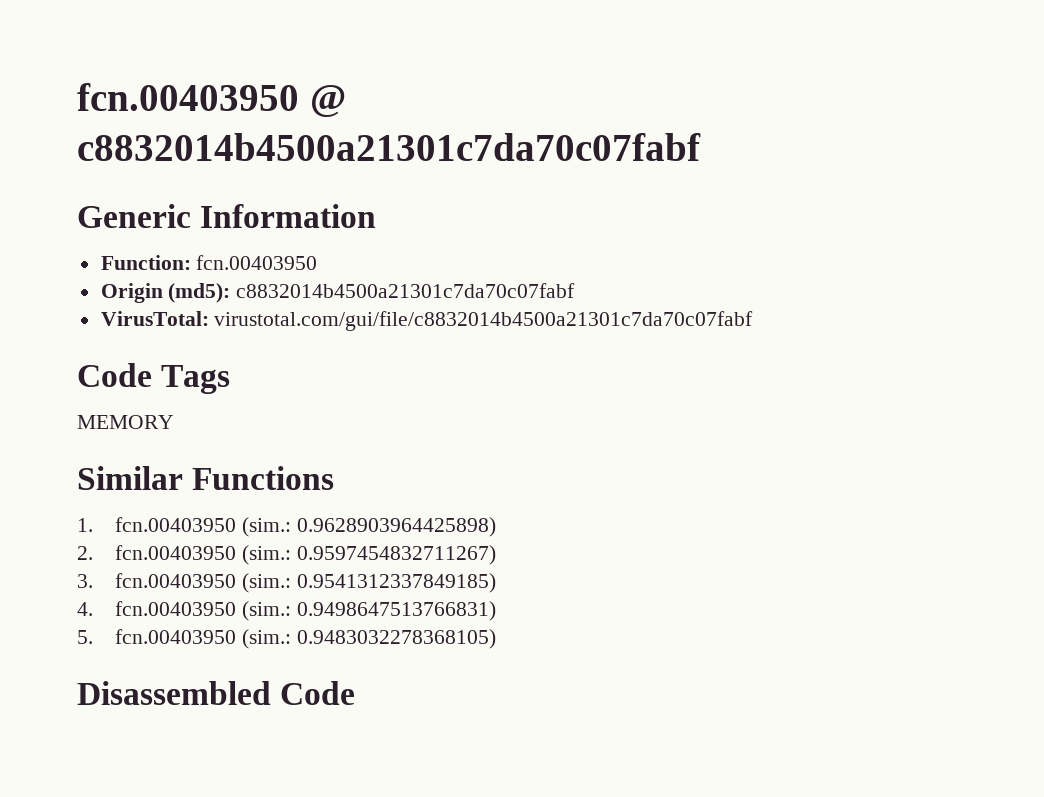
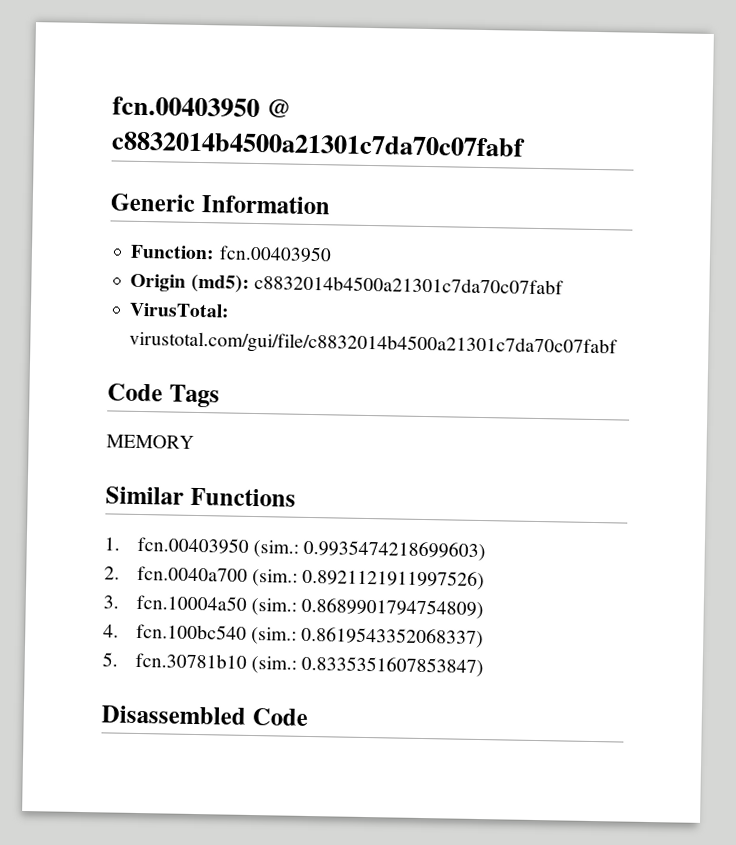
- 1. fcn.00403950 (sim.: 0.9628903964425898)
+ 1. fcn.00403950 (sim.: 0.9935474218699603)
- 2. fcn.00403950 (sim.: 0.9597454832711267)
- 3. fcn.00403950 (sim.: 0.9541312337849185)
- 4. fcn.00403950 (sim.: 0.9498647513766831)
- 5. fcn.00403950 (sim.: 0.9483032278368105)
+ 2. fcn.0040a700 (sim.: 0.8921121911997526)
+ 3. fcn.10004a50 (sim.: 0.8689901794754809)
+ 4. fcn.100bc540 (sim.: 0.8619543352068337)
+ 5. fcn.30781b10 (sim.: 0.8335351607853847)

